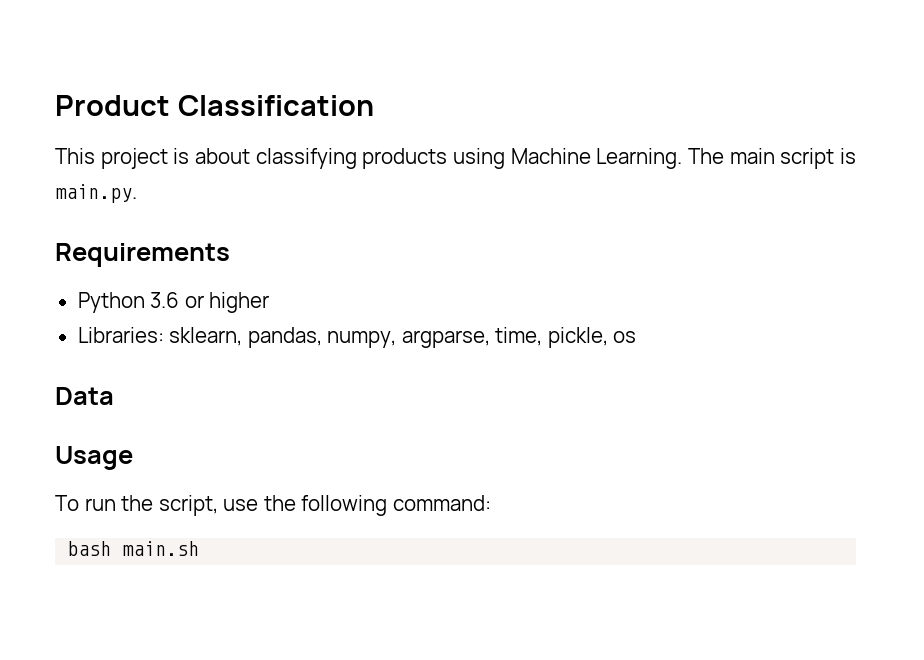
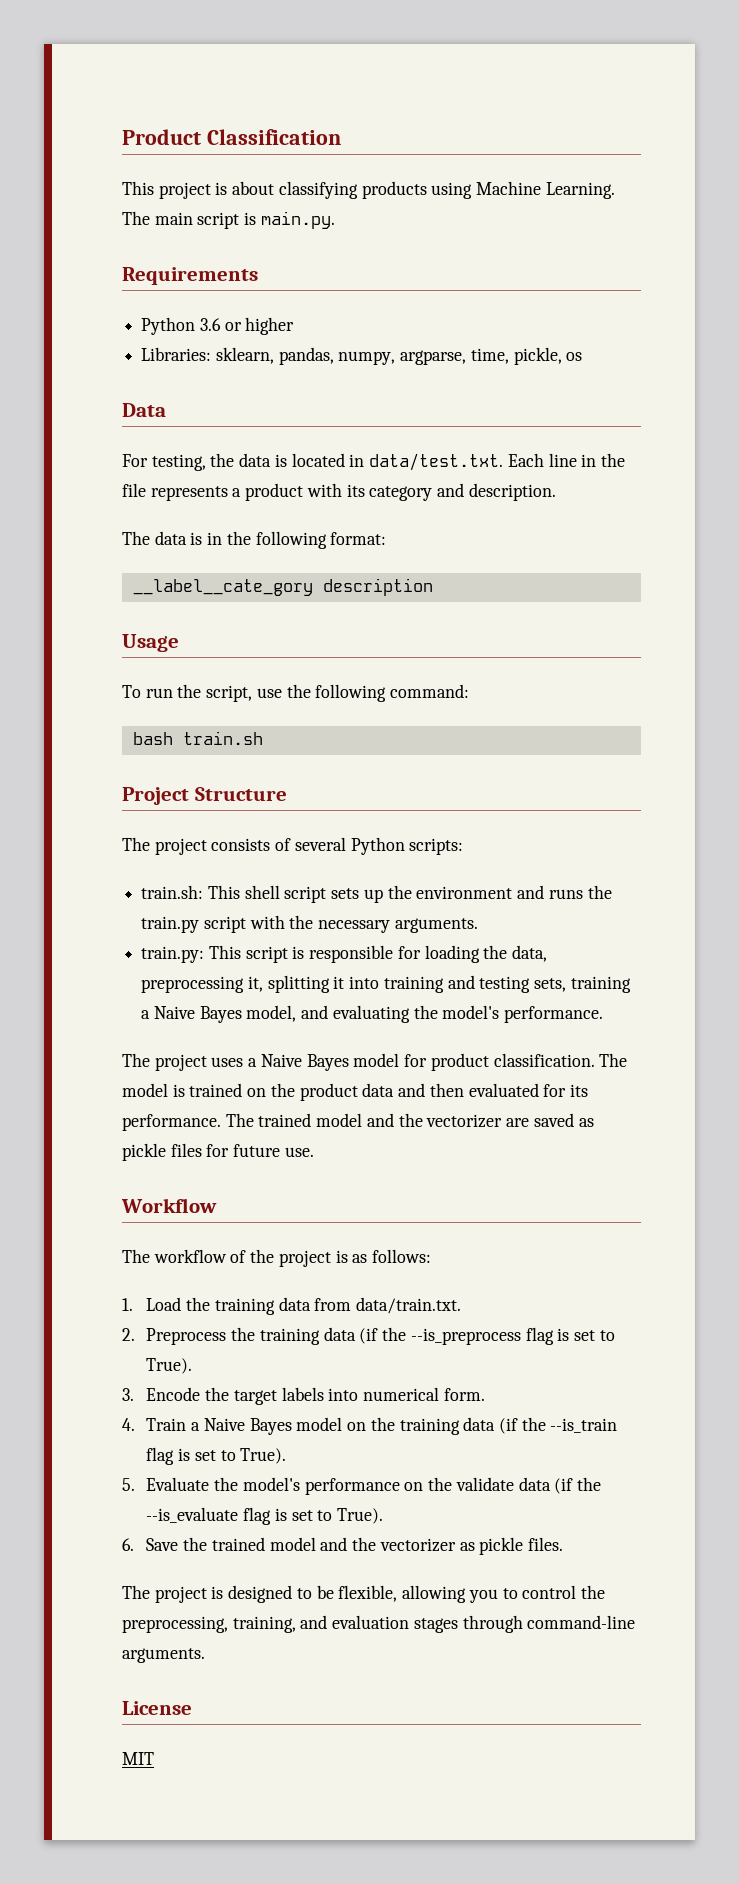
+ For testing, the data is located in data/test.txt. Each line in the file represents a product with its category and description.
+ The data is in the following format:
+ __label__cate_gory description
- bash main.sh
+ bash train.sh
+ Project Structure
+ The project consists of several Python scripts:
+ train.sh: This shell script sets up the environment and runs the train.py script with the necessary arguments.
+ train.py: This script is responsible for loading the data, preprocessing it, splitting it into training and testing sets, training a Naive Bayes model, and evaluating the model's performance.
+ The project uses a Naive Bayes model for product classification. The model is trained on the product data and then evaluated for its performance. The trained model and the vectorizer are saved as pickle files for future use.
+ Workflow
+ The workflow of the project is as follows:
+ 1. Load the training data from data/train.txt.
+ 2. Preprocess the training data (if the --is_preprocess flag is set to True).
+ 3. Encode the target labels into numerical form.
+ 4. Train a Naive Bayes model on the training data (if the --is_train flag is set to True).
+ 5. Evaluate the model's performance on the validate data (if the --is_evaluate flag is set to True).
+ 6. Save the trained model and the vectorizer as pickle files.
+ The project is designed to be flexible, allowing you to control the preprocessing, training, and evaluation stages through command-line arguments.
+ License
+ MIT

